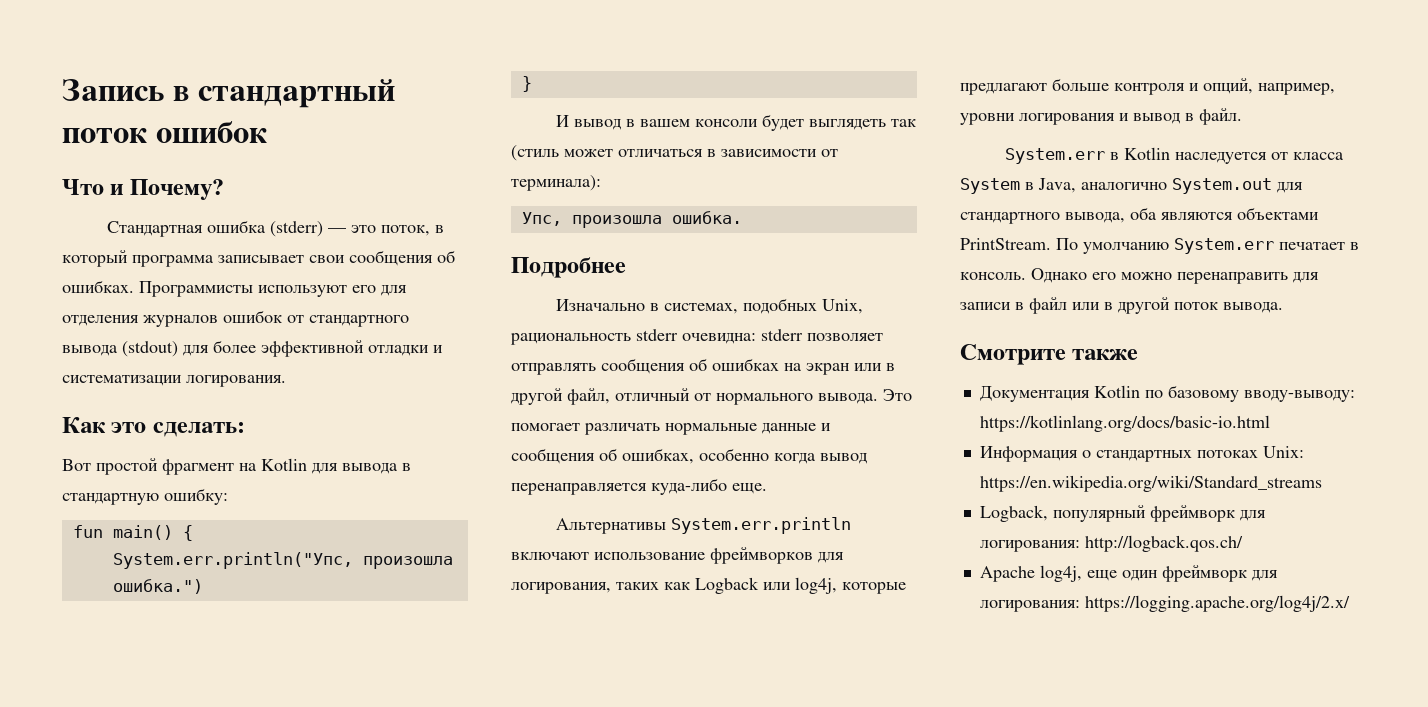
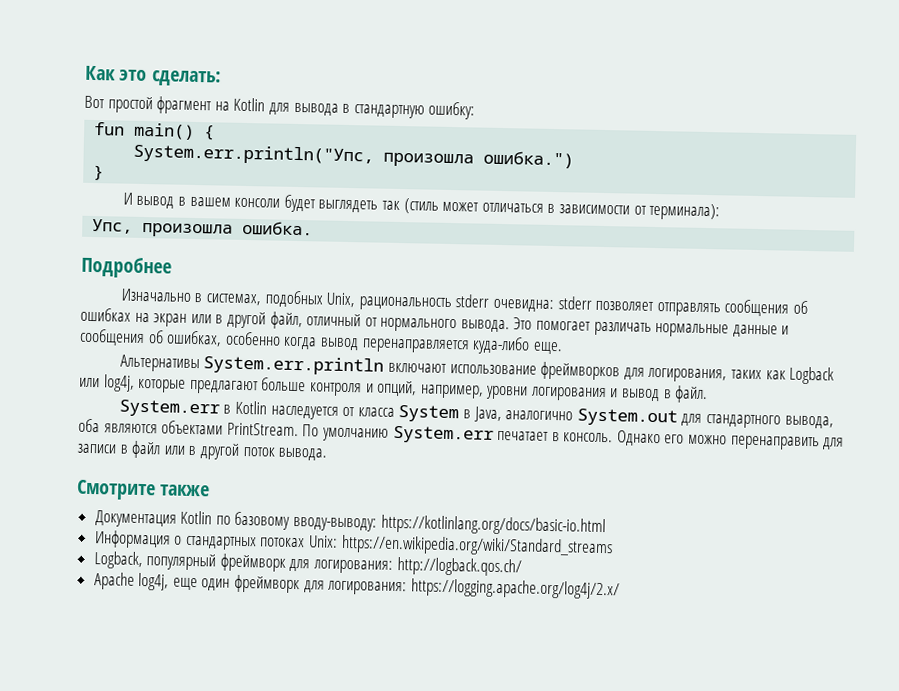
- Запись в стандартный поток ошибок
- Что и Почему?
- Стандартная ошибка (stderr) — это поток, в который программа записывает свои сообщения об ошибках. Программисты используют его для отделения журналов ошибок от стандартного вывода (stdout) для более эффективной отладки и систематизации логирования.

